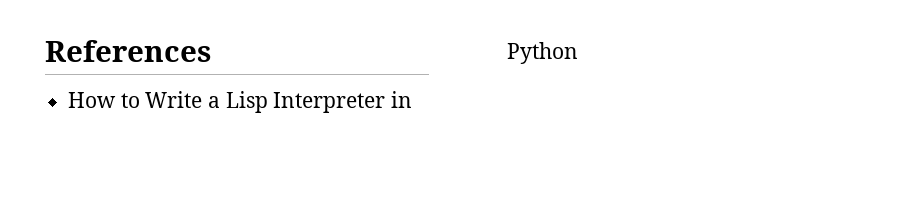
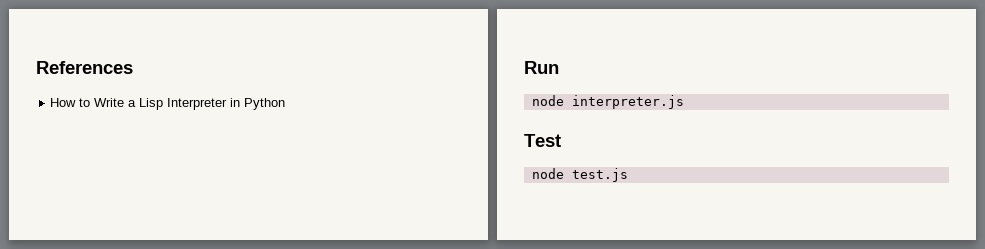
+ Run
+ node interpreter.js
+ Test
+ node test.js

